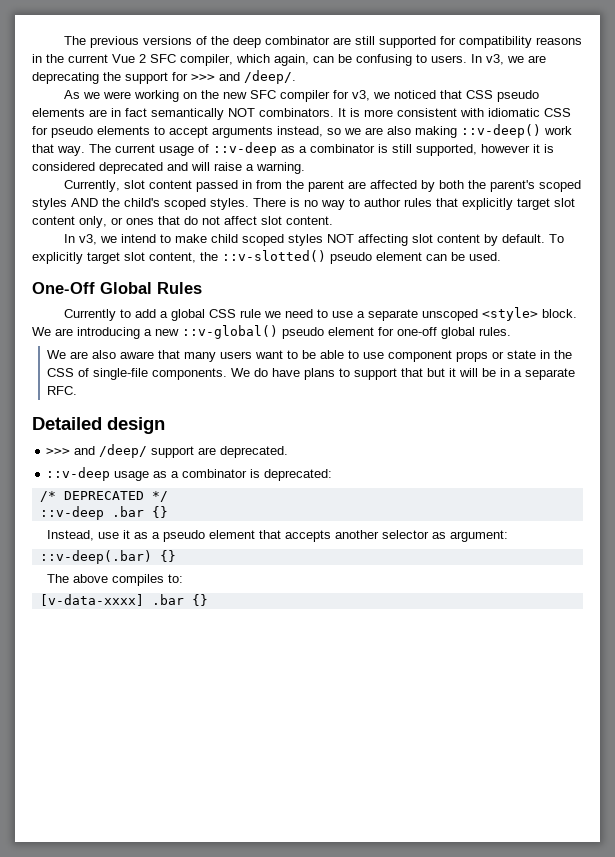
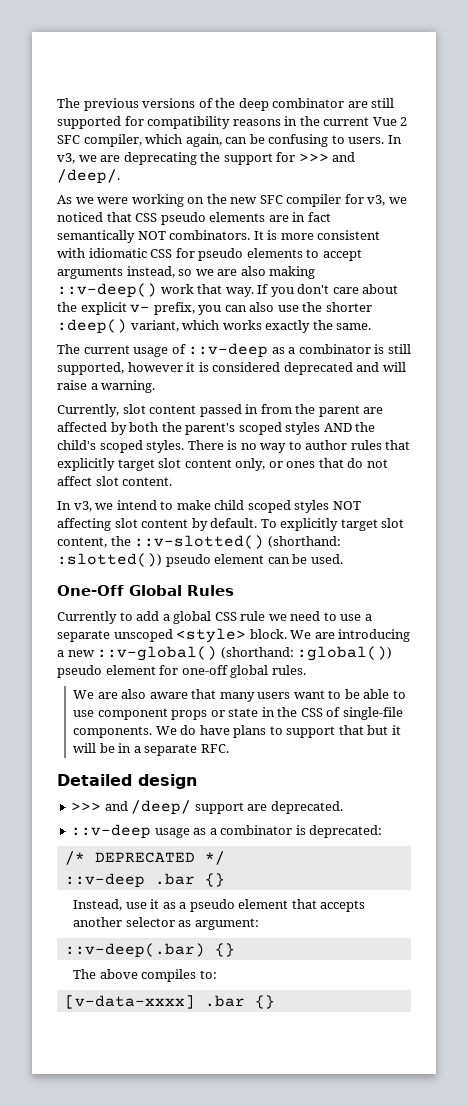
- It is more consistent with idiomatic CSS for pseudo elements to accept arguments instead, so we are also making ::v-deep() work that way. The current usage of ::v-deep as a combinator is still supported, however it is considered deprecated and will raise a warning.
+ It is more consistent with idiomatic CSS for pseudo elements to accept arguments instead, so we are also making ::v-deep() work that way. If you don't care about the explicit v- prefix, you can also use the shorter :deep() variant, which works exactly the same.
+ The current usage of ::v-deep as a combinator is still supported, however it is considered deprecated and will raise a warning.
- To explicitly target slot content, the ::v-slotted() pseudo element can be used.
+ To explicitly target slot content, the ::v-slotted() (shorthand: :slotted()) pseudo element can be used.
- We are introducing a new ::v-global() pseudo element for one-off global rules.
+ We are introducing a new ::v-global() (shorthand: :global()) pseudo element for one-off global rules.

